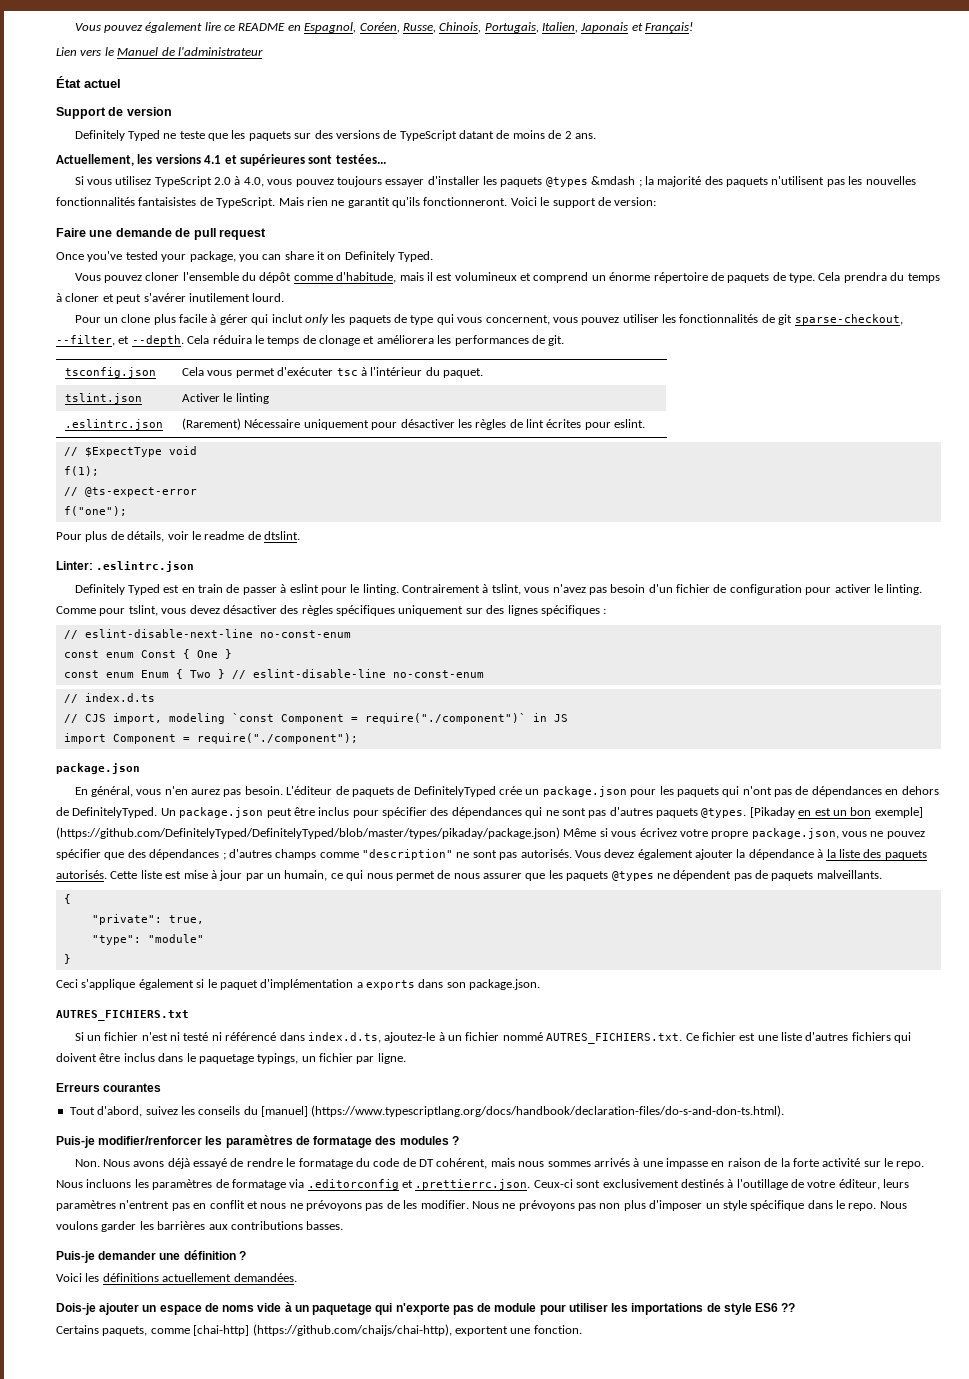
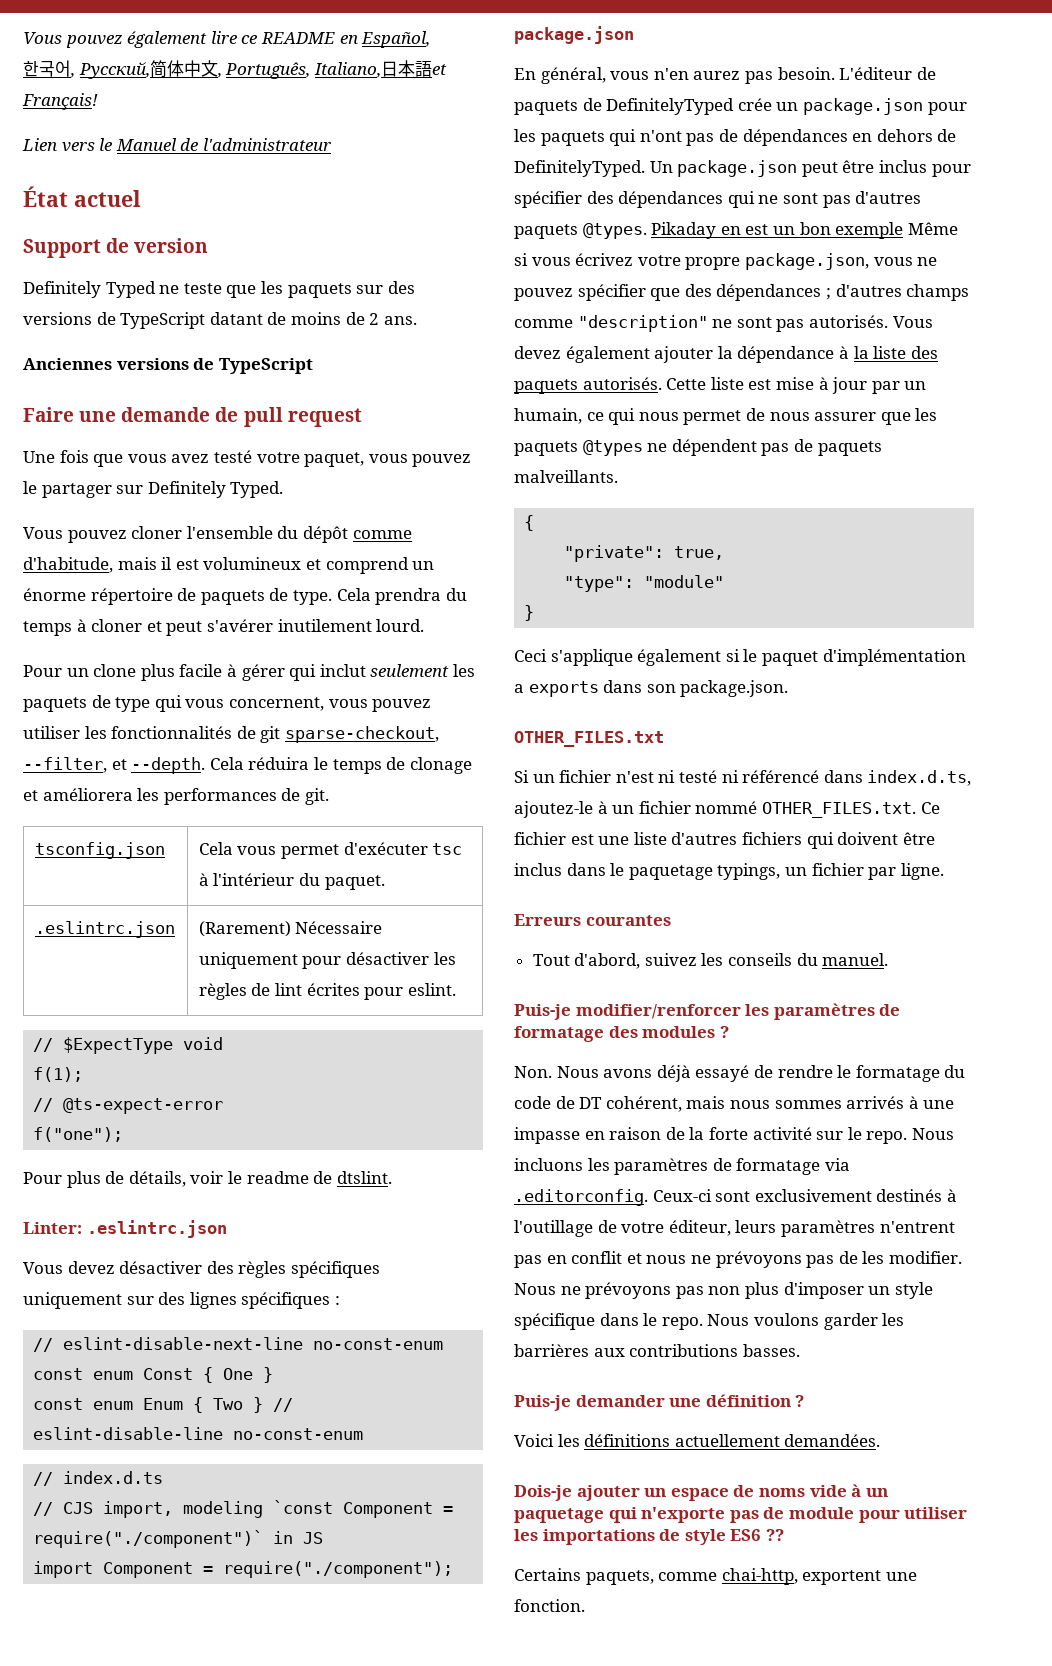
- Vous pouvez également lire ce README en Espagnol, Coréen, Russe, Chinois, Portugais, Italien, Japonais et Français!
+ Vous pouvez également lire ce README en Español, 한국어, Русский,简体中文, Português, Italiano,日本語et Français!
- Actuellement, les versions 4.1 et supérieures sont testées...
- Si vous utilisez TypeScript 2.0 à 4.0, vous pouvez toujours essayer d'installer les paquets @types &mdash ; la majorité des paquets n'utilisent pas les nouvelles fonctionnalités fantaisistes de TypeScript. Mais rien ne garantit qu'ils fonctionneront. Voici le support de version:
+ Anciennes versions de TypeScript
- Once you've tested your package, you can share it on Definitely Typed.
+ Une fois que vous avez testé votre paquet, vous pouvez le partager sur Definitely Typed.
- Pour un clone plus facile à gérer qui inclut only les paquets de type qui vous concernent, vous pouvez utiliser les fonctionnalités de git sparse-checkout, --filter, et --depth.
+ Pour un clone plus facile à gérer qui inclut seulement les paquets de type qui vous concernent, vous pouvez utiliser les fonctionnalités de git sparse-checkout, --filter, et --depth.
- tslint.json | Activer le linting
- Definitely Typed est en train de passer à eslint pour le linting. Contrairement à tslint, vous n'avez pas besoin d'un fichier de configuration pour activer le linting. Comme pour tslint, vous devez désactiver des règles spécifiques uniquement sur des lignes spécifiques :
+ Vous devez désactiver des règles spécifiques uniquement sur des lignes spécifiques :
- [Pikaday en est un bon exemple] (https://github.com/DefinitelyTyped/DefinitelyTyped/blob/master/types/pikaday/package.json) Même si vous écrivez votre propre package.json, vous ne pouvez spécifier que des dépendances ; d'autres champs comme "description" ne sont pas autorisés.
+ Pikaday en est un bon exemple Même si vous écrivez votre propre package.json, vous ne pouvez spécifier que des dépendances ; d'autres champs comme "description" ne sont pas autorisés.
- AUTRES_FICHIERS.txt
+ OTHER_FILES.txt
- Si un fichier n'est ni testé ni référencé dans index.d.ts, ajoutez-le à un fichier nommé AUTRES_FICHIERS.txt. Ce fichier est une liste d'autres fichiers qui doivent être inclus dans le paquetage typings, un fichier par ligne.
+ Si un fichier n'est ni testé ni référencé dans index.d.ts, ajoutez-le à un fichier nommé OTHER_FILES.txt. Ce fichier est une liste d'autres fichiers qui doivent être inclus dans le paquetage typings, un fichier par ligne.
- Tout d'abord, suivez les conseils du [manuel] (https://www.typescriptlang.org/docs/handbook/declaration-files/do-s-and-don-ts.html).
+ Tout d'abord, suivez les conseils du manuel.
- Nous incluons les paramètres de formatage via .editorconfig et .prettierrc.json. Ceux-ci sont exclusivement destinés à l'outillage de votre éditeur, leurs paramètres n'entrent pas en conflit et nous ne prévoyons pas de les modifier.
+ Nous incluons les paramètres de formatage via .editorconfig. Ceux-ci sont exclusivement destinés à l'outillage de votre éditeur, leurs paramètres n'entrent pas en conflit et nous ne prévoyons pas de les modifier.
- Certains paquets, comme [chai-http] (https://github.com/chaijs/chai-http), exportent une fonction.
+ Certains paquets, comme chai-http, exportent une fonction.

